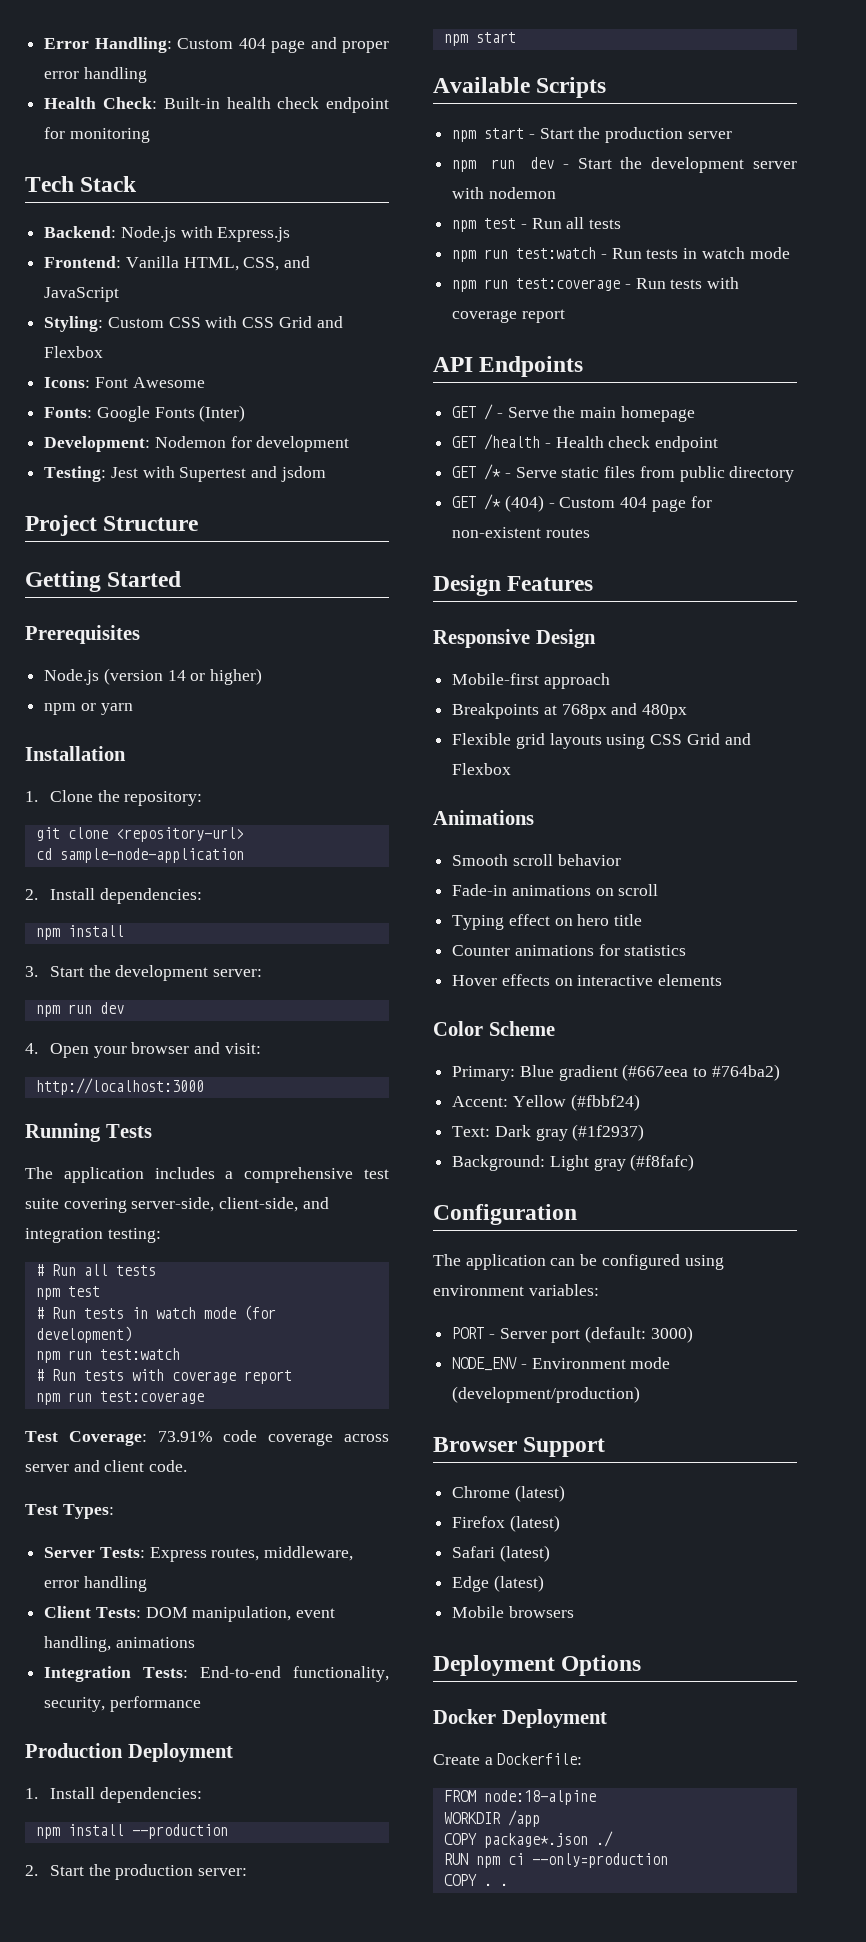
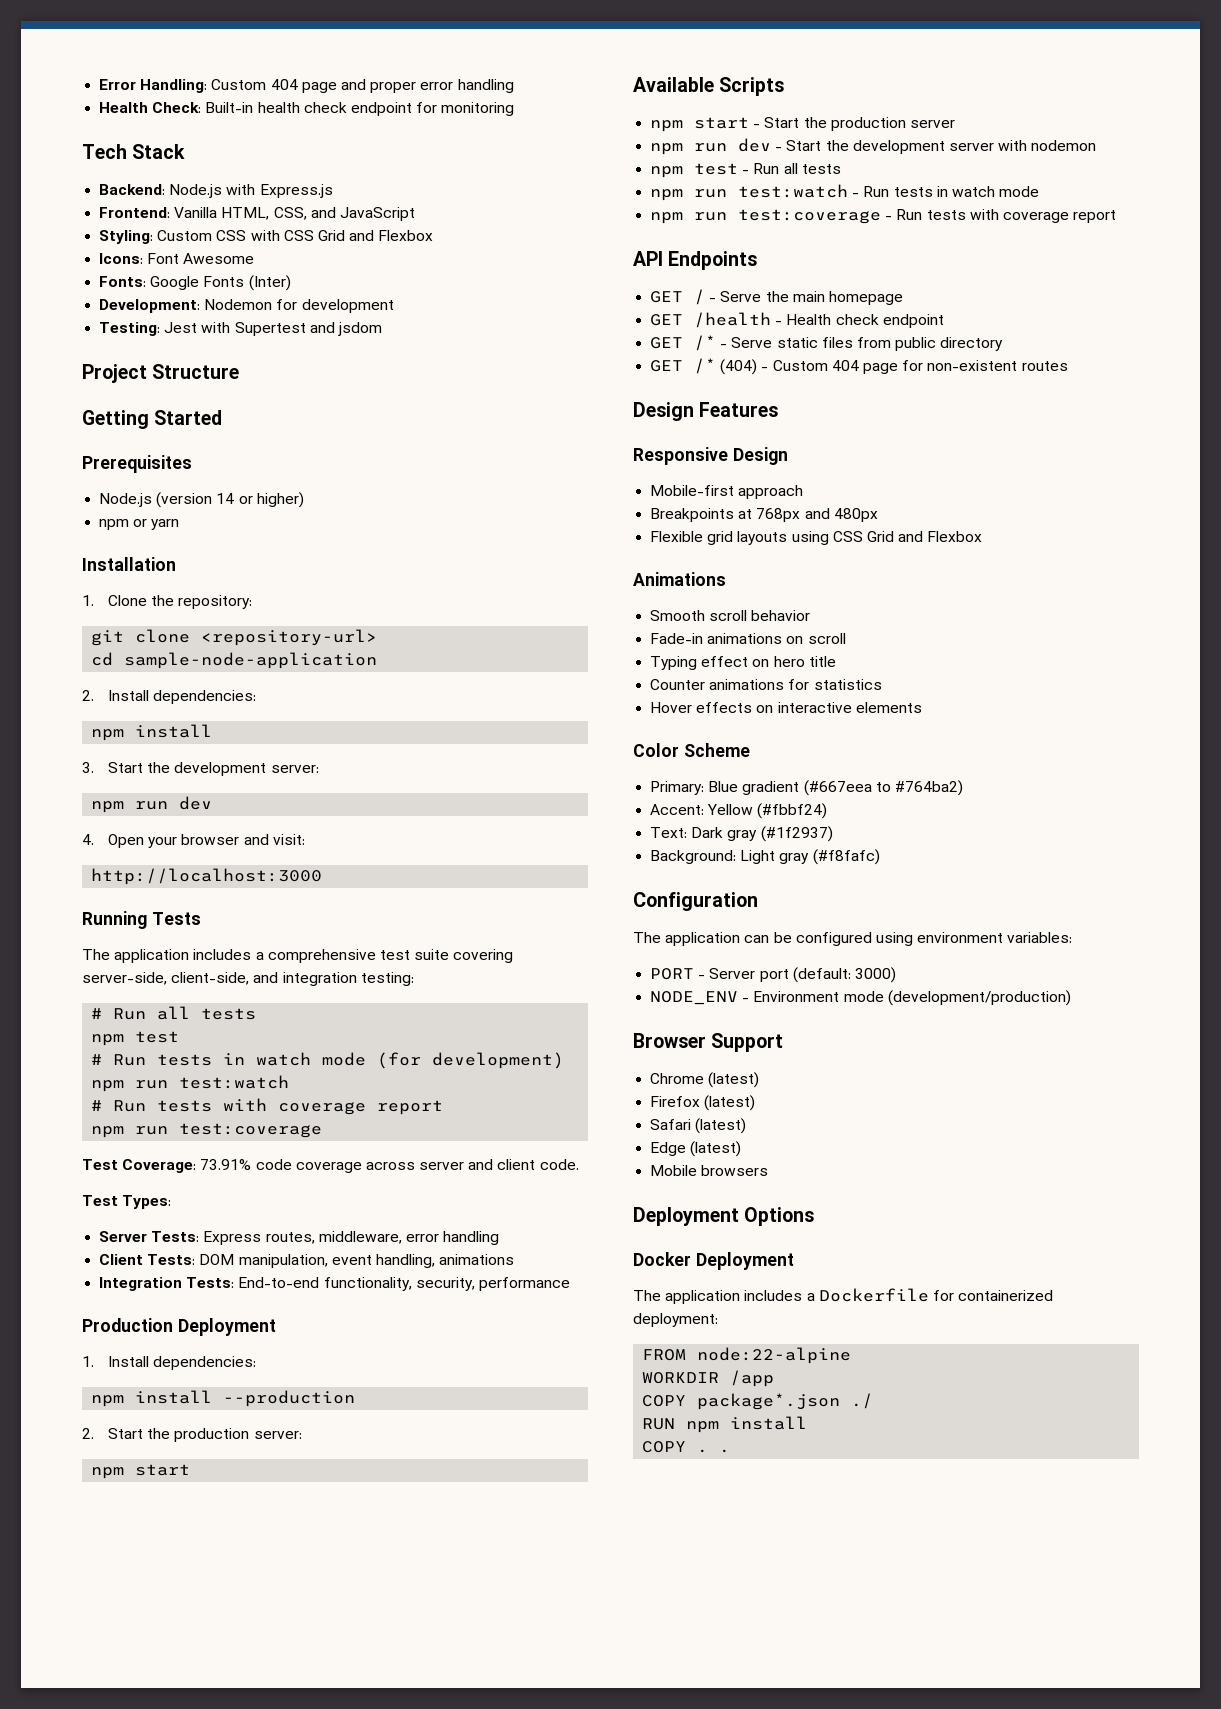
- Create a Dockerfile:
+ The application includes a Dockerfile for containerized deployment:
- FROM node:18-alpine
+ FROM node:22-alpine
- RUN npm ci --only=production
+ RUN npm install

